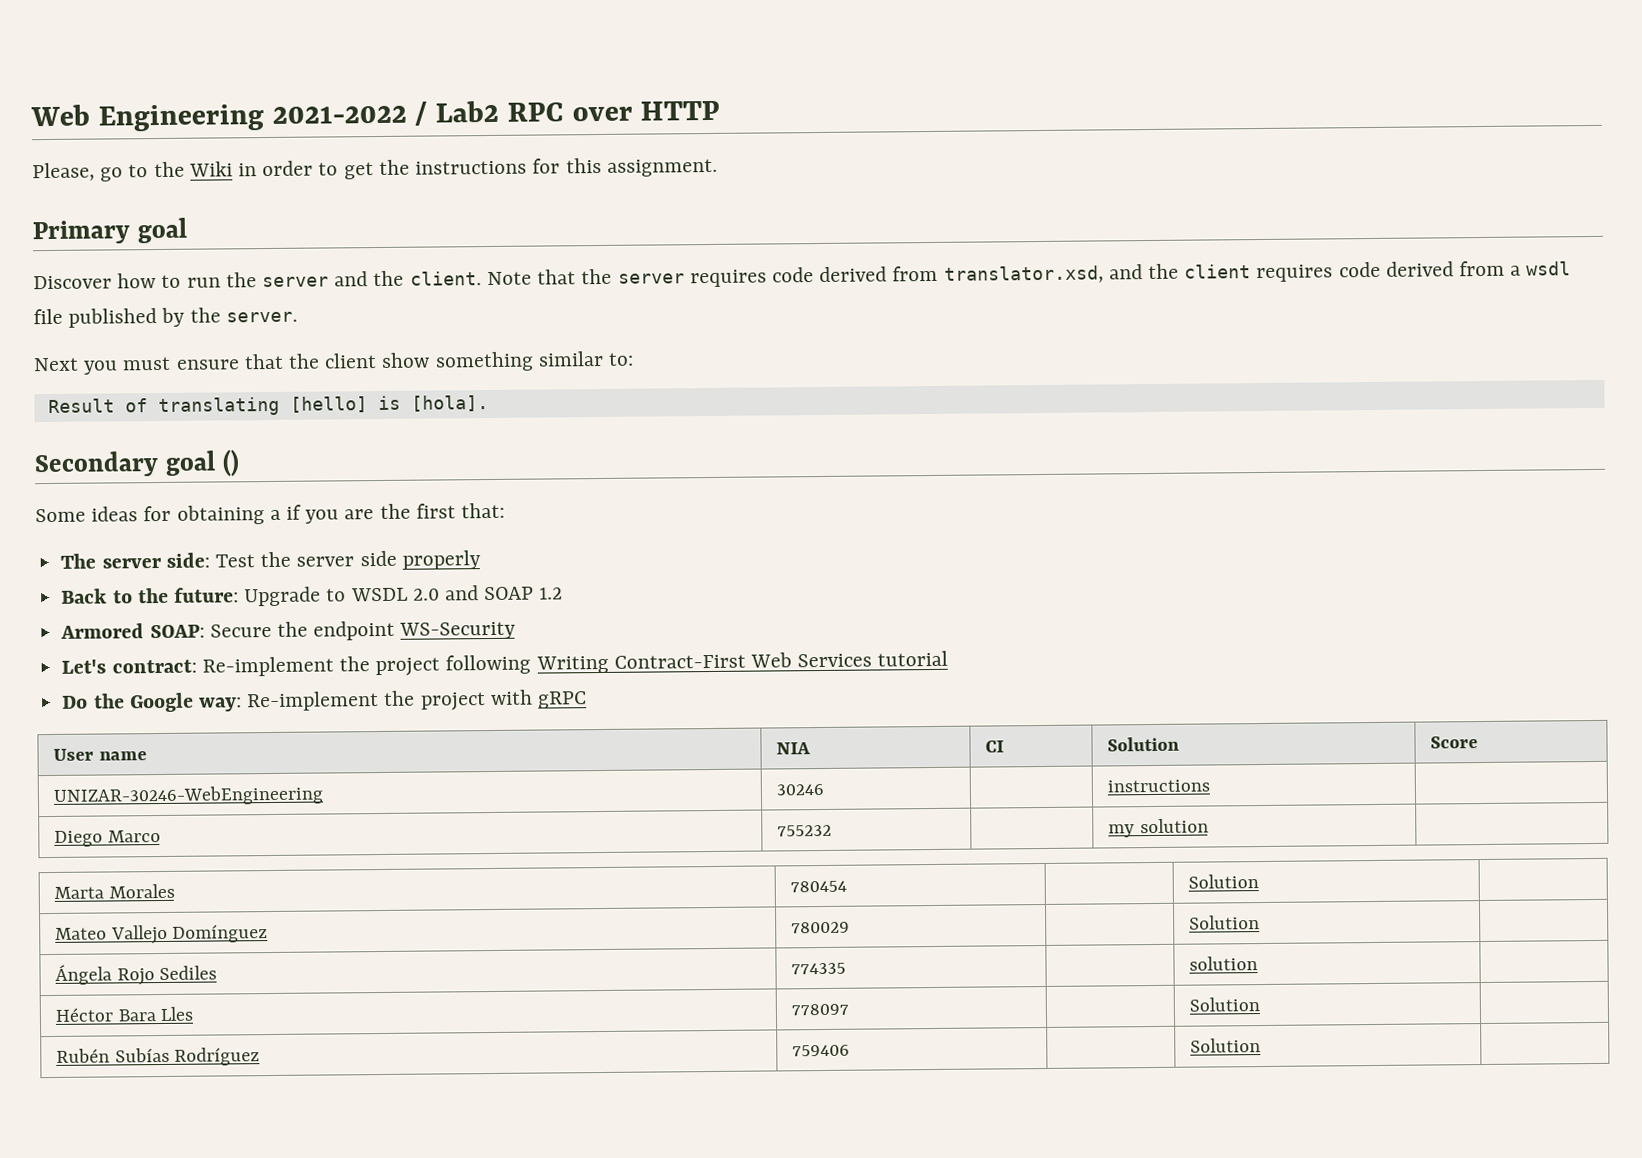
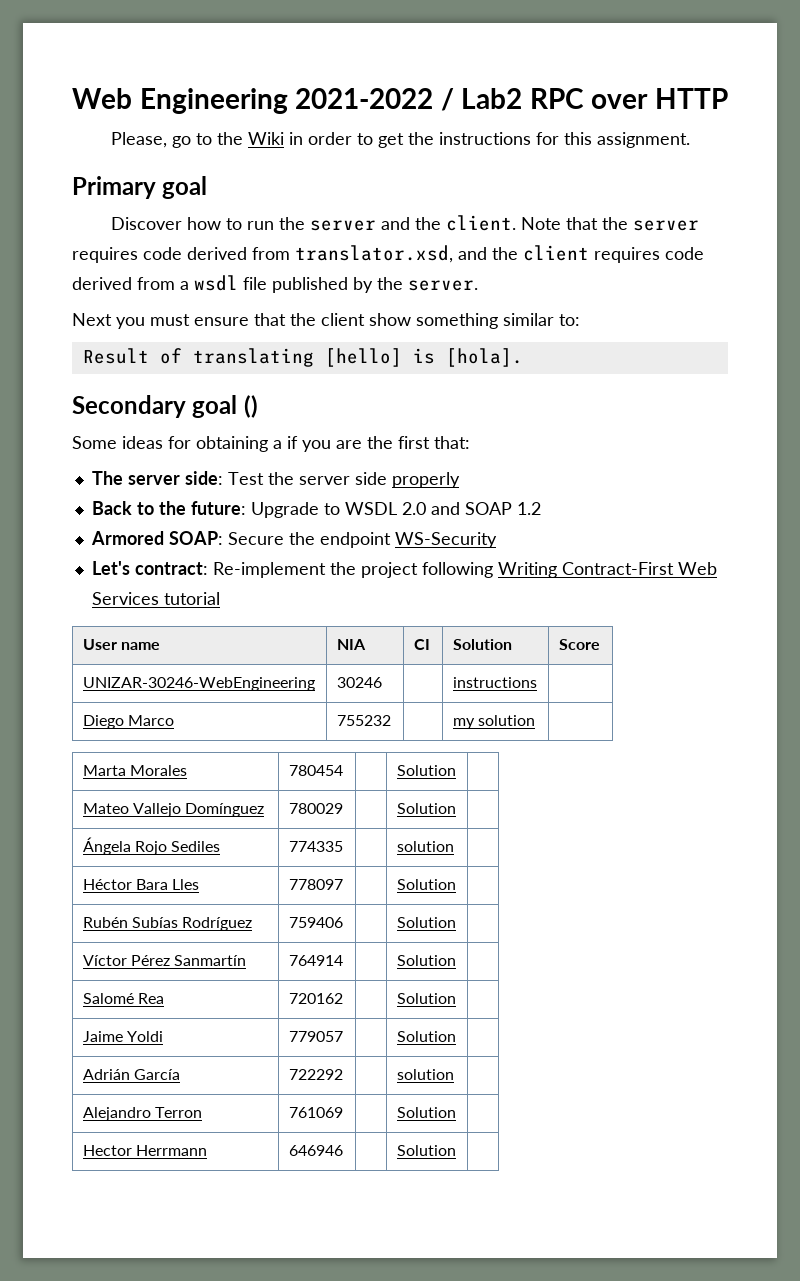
- Do the Google way: Re-implement the project with gRPC
+ Víctor Pérez Sanmartín | 764914 | | Solution |
+ Salomé Rea | 720162 | | Solution |
+ Jaime Yoldi | 779057 | | Solution |
+ Adrián García | 722292 | | solution |
+ Alejandro Terron | 761069 | | Solution |
+ Hector Herrmann | 646946 | | Solution |

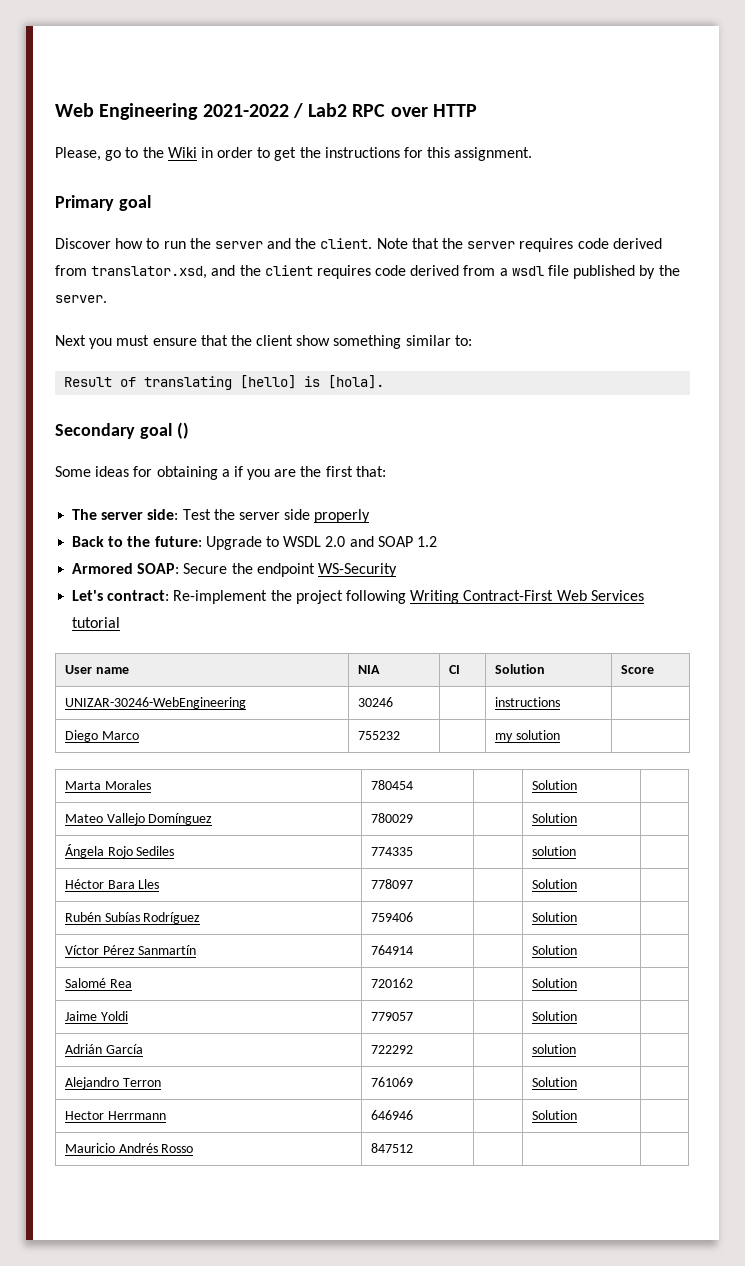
+ Mauricio Andrés Rosso | 847512 | | |

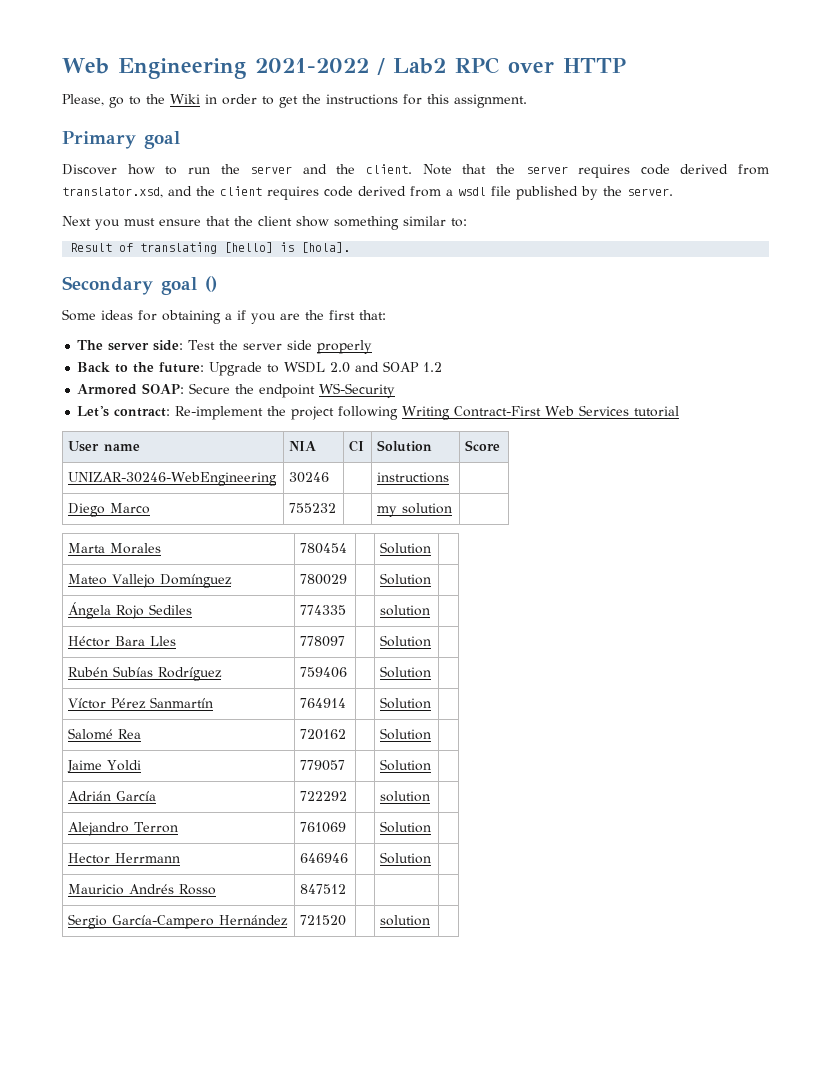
+ Sergio García-Campero Hernández | 721520 | | solution |

